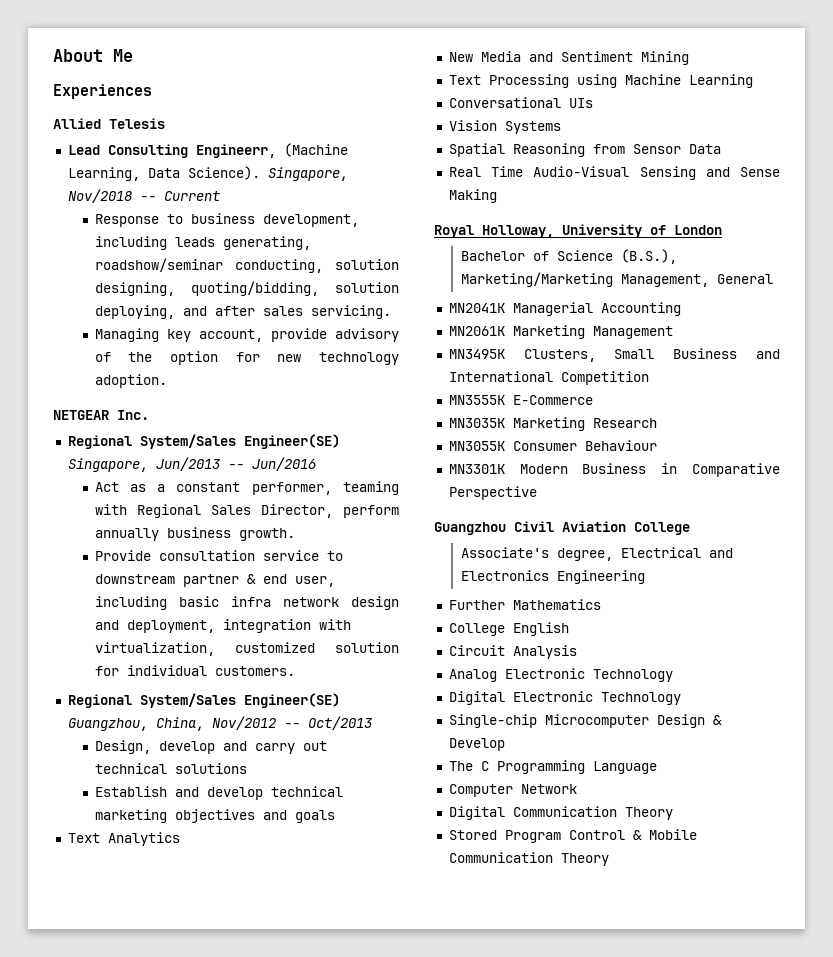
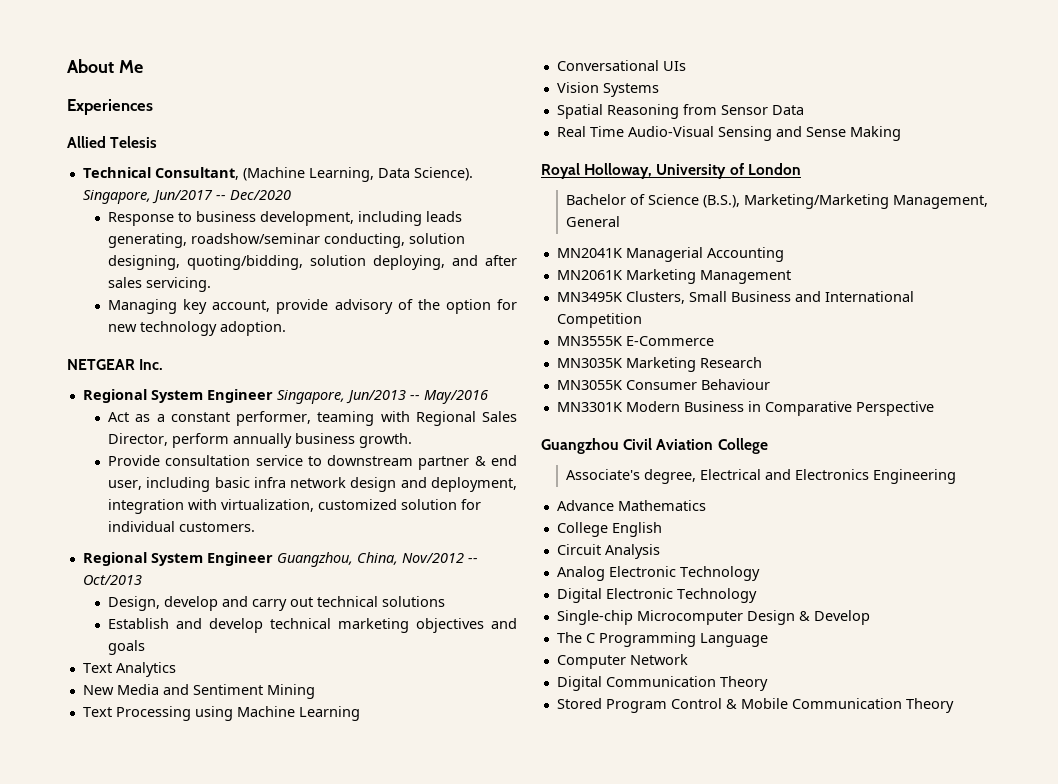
- Lead Consulting Engineerr, (Machine Learning, Data Science).
+ Technical Consultant, (Machine Learning, Data Science).
- Singapore, Nov/2018 -- Current
+ Singapore, Jun/2017 -- Dec/2020
- Regional System/Sales Engineer(SE) Singapore, Jun/2013 -- Jun/2016
+ Regional System Engineer Singapore, Jun/2013 -- May/2016
- Regional System/Sales Engineer(SE) Guangzhou, China, Nov/2012 -- Oct/2013
+ Regional System Engineer Guangzhou, China, Nov/2012 -- Oct/2013
- Further Mathematics
+ Advance Mathematics

